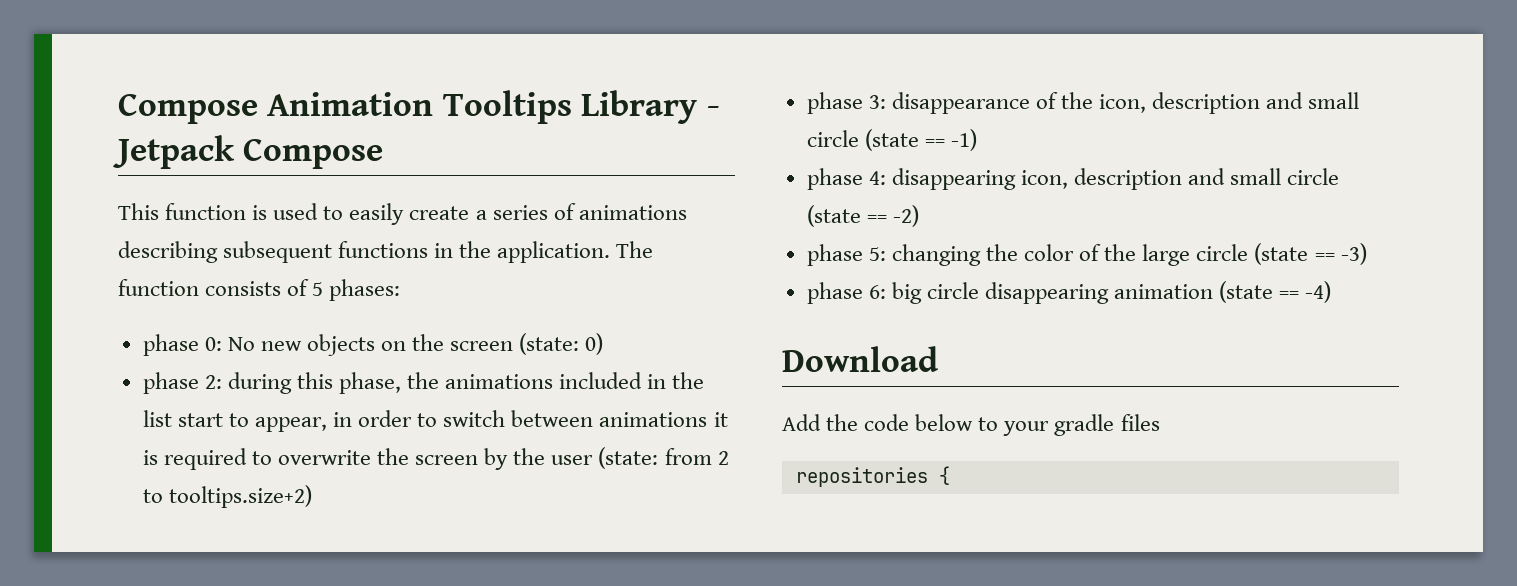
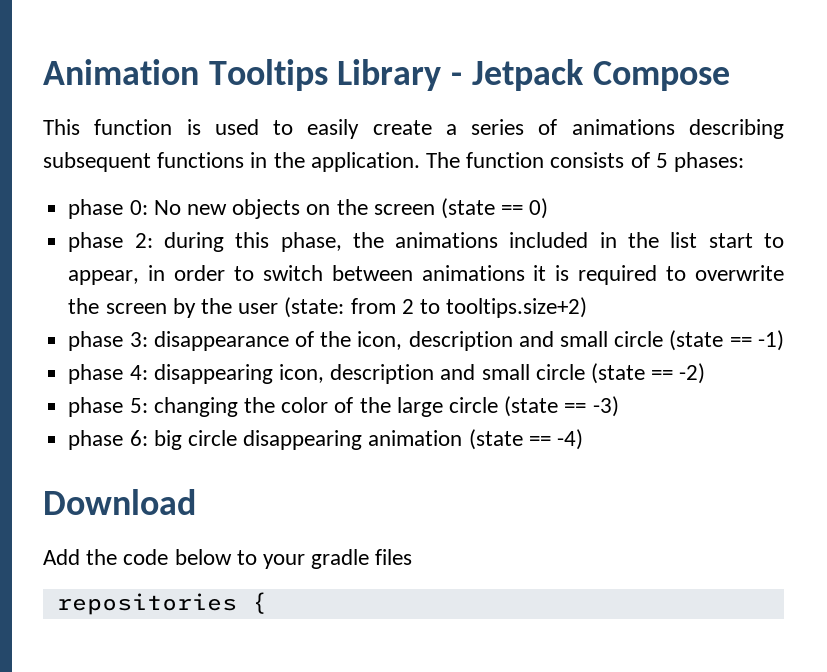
- Compose Animation Tooltips Library - Jetpack Compose
+ Animation Tooltips Library - Jetpack Compose
- phase 0: No new objects on the screen (state: 0)
+ phase 0: No new objects on the screen (state == 0)

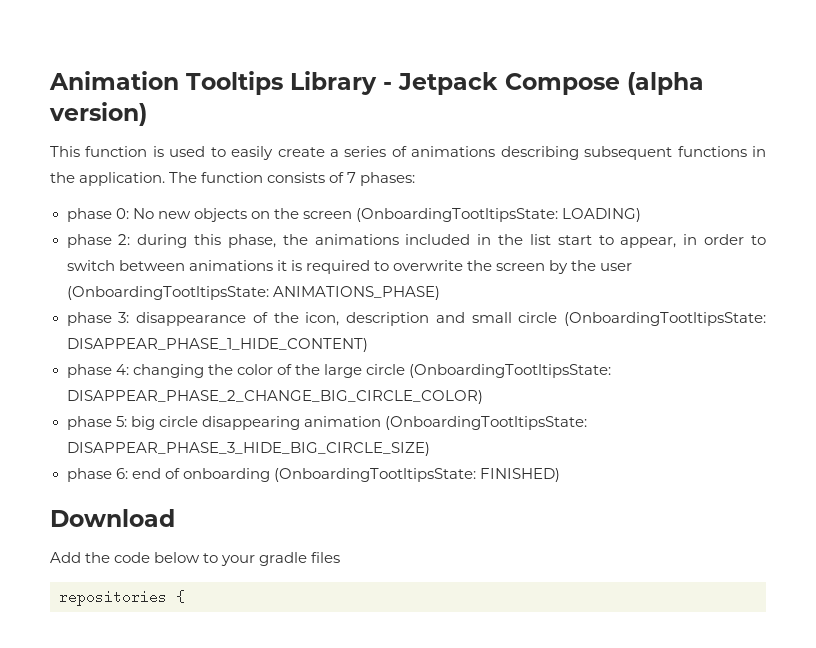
- Animation Tooltips Library - Jetpack Compose
+ Animation Tooltips Library - Jetpack Compose (alpha version)
- The function consists of 5 phases:
+ The function consists of 7 phases:
- phase 0: No new objects on the screen (state == 0)
+ phase 0: No new objects on the screen (OnboardingTootltipsState: LOADING)
- phase 2: during this phase, the animations included in the list start to appear, in order to switch between animations it is required to overwrite the screen by the user (state: from 2 to tooltips.size+2)
+ phase 2: during this phase, the animations included in the list start to appear, in order to switch between animations it is required to overwrite the screen by the user (OnboardingTootltipsState: ANIMATIONS_PHASE)
- phase 3: disappearance of the icon, description and small circle (state == -1)
+ phase 3: disappearance of the icon, description and small circle (OnboardingTootltipsState: DISAPPEAR_PHASE_1_HIDE_CONTENT)
- phase 4: disappearing icon, description and small circle (state == -2)
- phase 5: changing the color of the large circle (state == -3)
- phase 6: big circle disappearing animation (state == -4)
+ phase 4: changing the color of the large circle (OnboardingTootltipsState: DISAPPEAR_PHASE_2_CHANGE_BIG_CIRCLE_COLOR)
+ phase 5: big circle disappearing animation (OnboardingTootltipsState: DISAPPEAR_PHASE_3_HIDE_BIG_CIRCLE_SIZE)
+ phase 6: end of onboarding (OnboardingTootltipsState: FINISHED)

